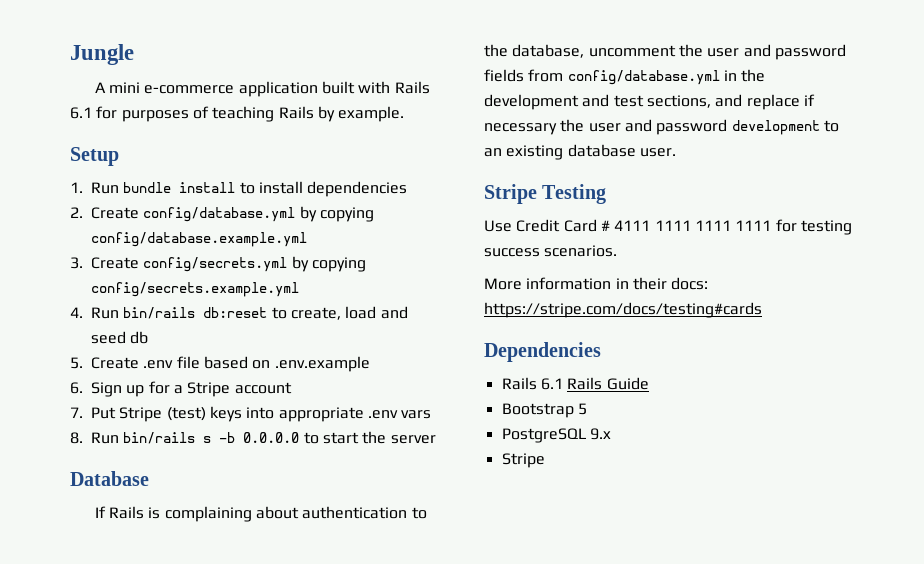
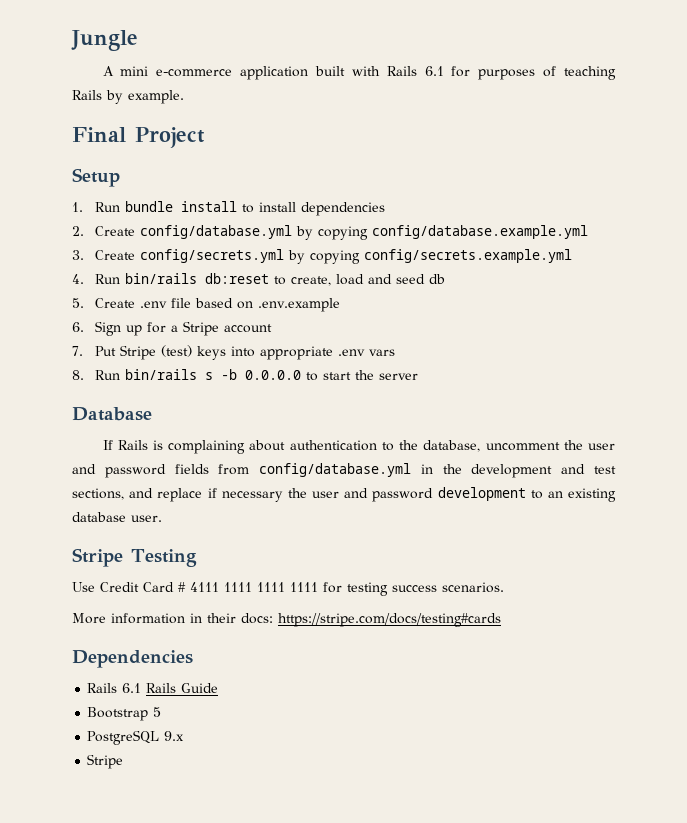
+ Final Project

